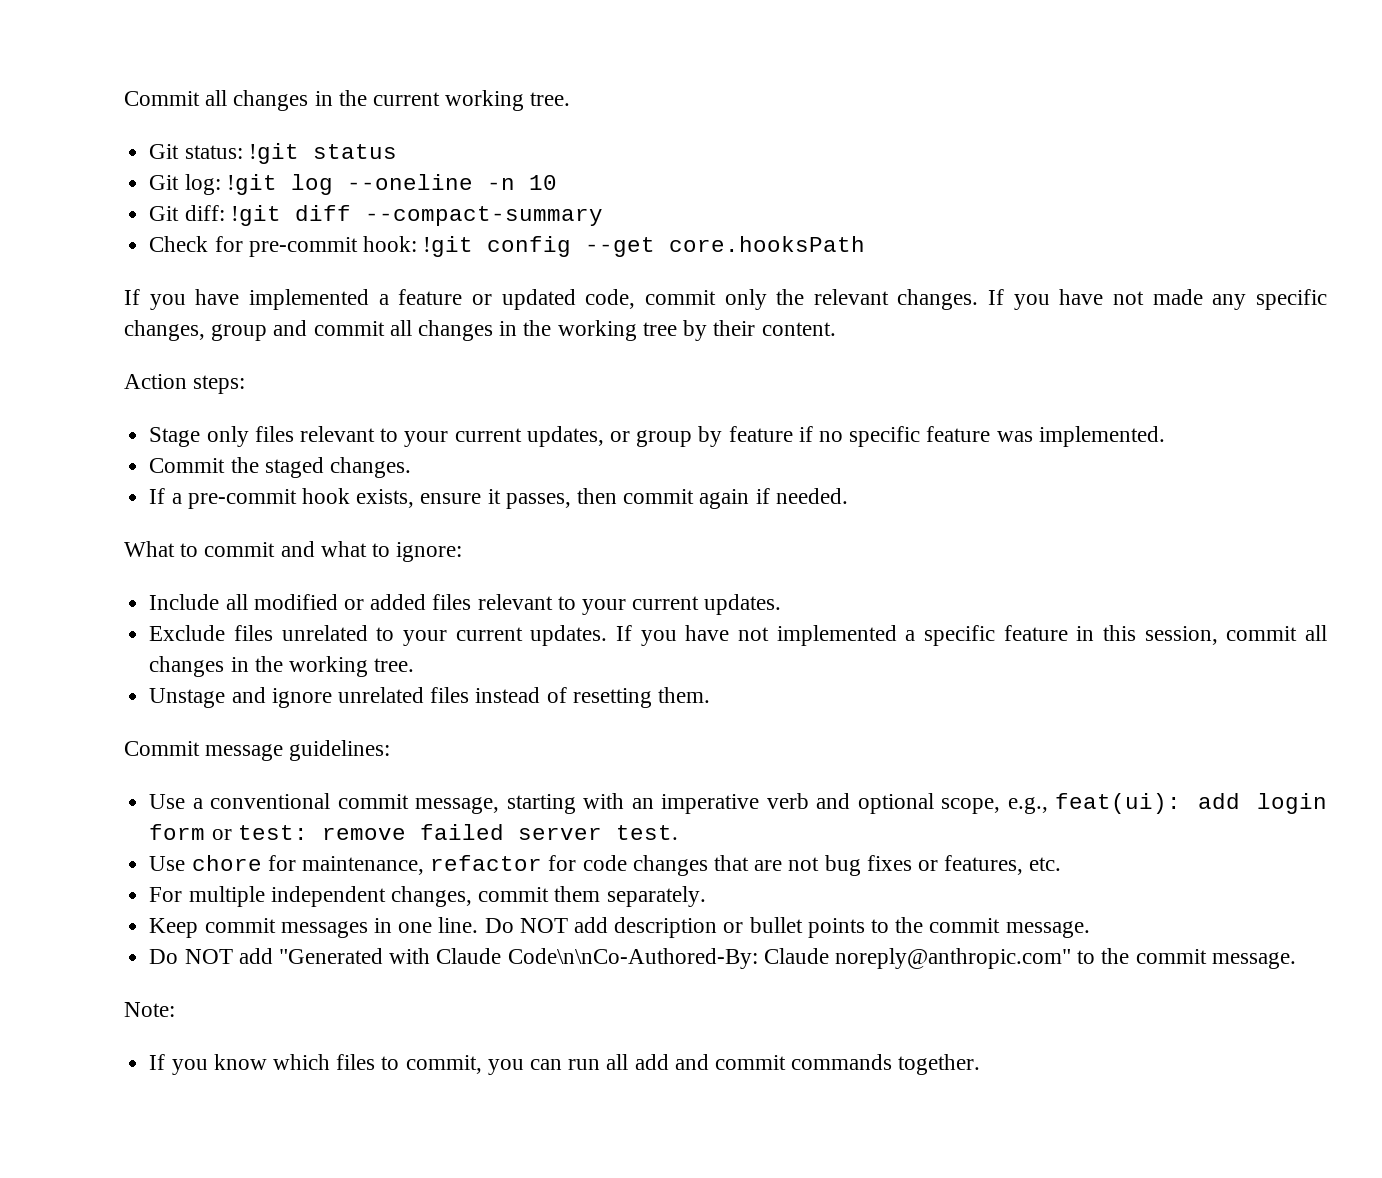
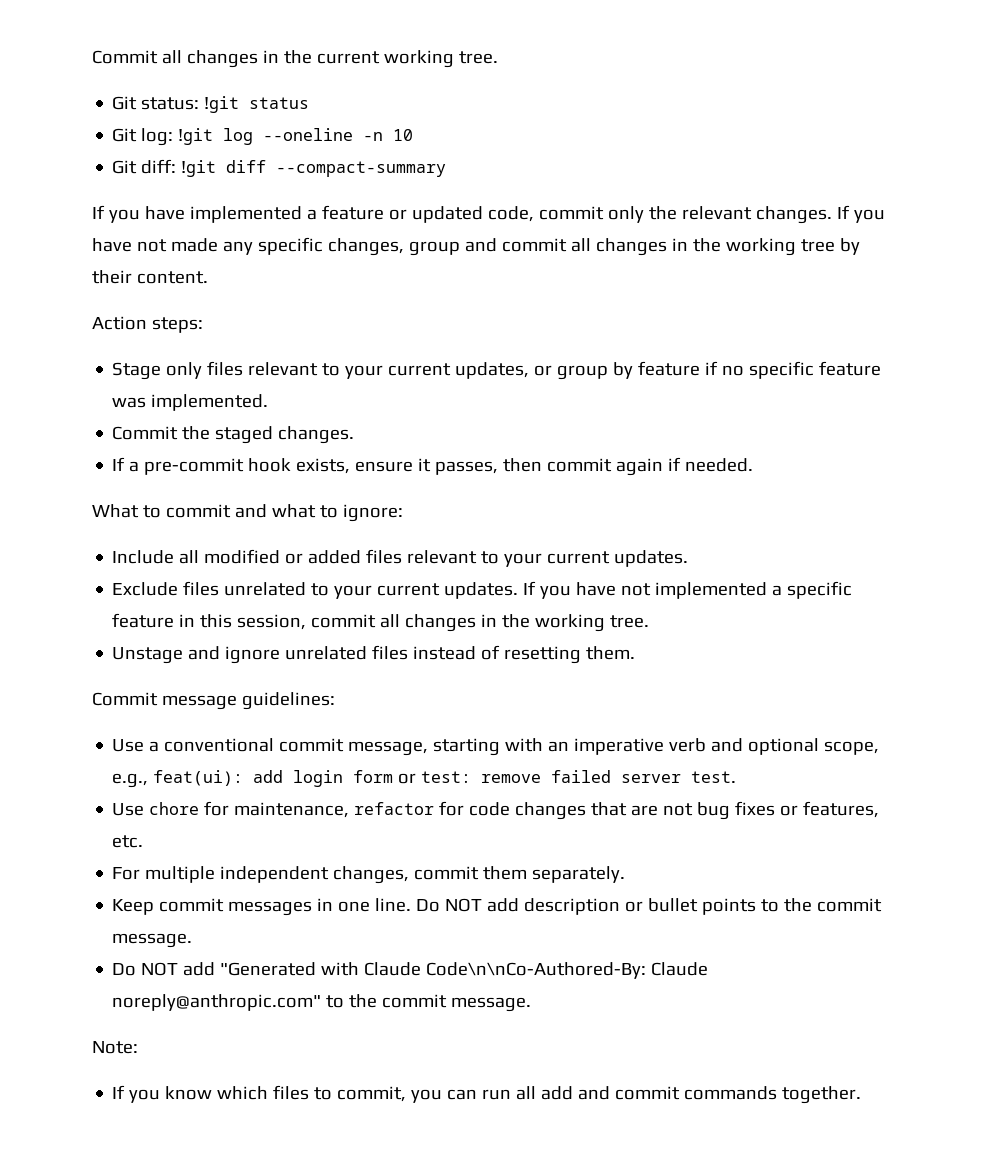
- Check for pre-commit hook: !git config --get core.hooksPath

